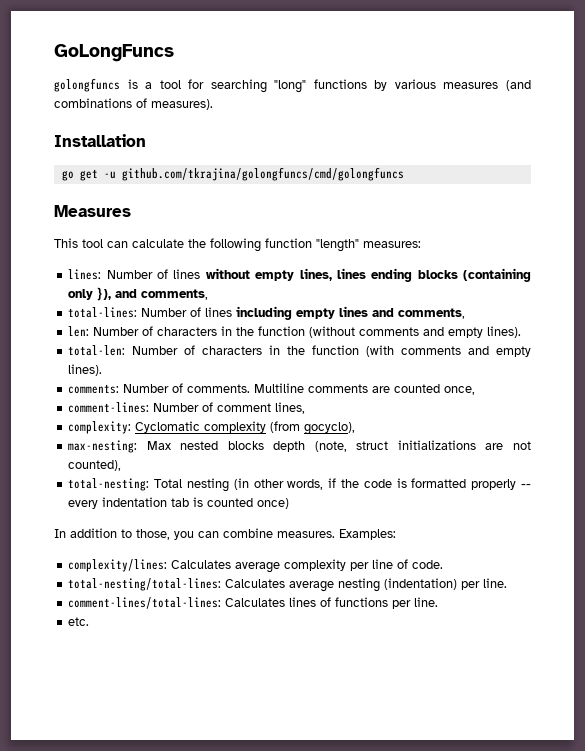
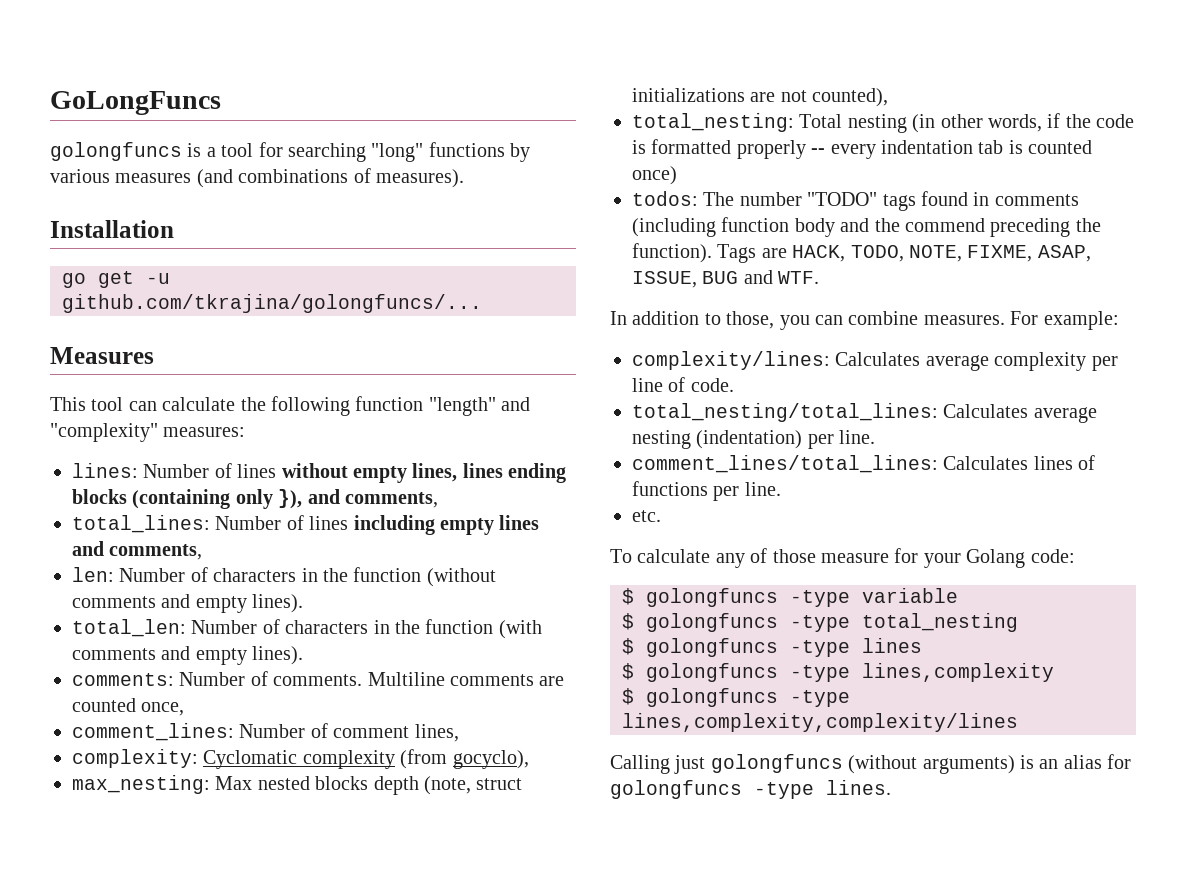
- go get -u github.com/tkrajina/golongfuncs/cmd/golongfuncs
+ go get -u github.com/tkrajina/golongfuncs/...
- This tool can calculate the following function "length" measures:
+ This tool can calculate the following function "length" and "complexity" measures:
- total-lines: Number of lines including empty lines and comments,
+ total_lines: Number of lines including empty lines and comments,
- total-len: Number of characters in the function (with comments and empty lines).
+ total_len: Number of characters in the function (with comments and empty lines).
- comment-lines: Number of comment lines,
+ comment_lines: Number of comment lines,
- max-nesting: Max nested blocks depth (note, struct initializations are not counted),
+ max_nesting: Max nested blocks depth (note, struct initializations are not counted),
- total-nesting: Total nesting (in other words, if the code is formatted properly -- every indentation tab is counted once)
+ total_nesting: Total nesting (in other words, if the code is formatted properly -- every indentation tab is counted once)
+ todos: The number "TODO" tags found in comments (including function body and the commend preceding the function). Tags are HACK, TODO, NOTE, FIXME, ASAP, ISSUE, BUG and WTF.
- Examples:
+ For example:
- total-nesting/total-lines: Calculates average nesting (indentation) per line.
+ total_nesting/total_lines: Calculates average nesting (indentation) per line.
- comment-lines/total-lines: Calculates lines of functions per line.
+ comment_lines/total_lines: Calculates lines of functions per line.
+ To calculate any of those measure for your Golang code:
+ $ golongfuncs -type variable
+ $ golongfuncs -type total_nesting
+ $ golongfuncs -type lines
+ $ golongfuncs -type lines,complexity
+ $ golongfuncs -type lines,complexity,complexity/lines
+ Calling just golongfuncs (without arguments) is an alias for golongfuncs -type lines.

